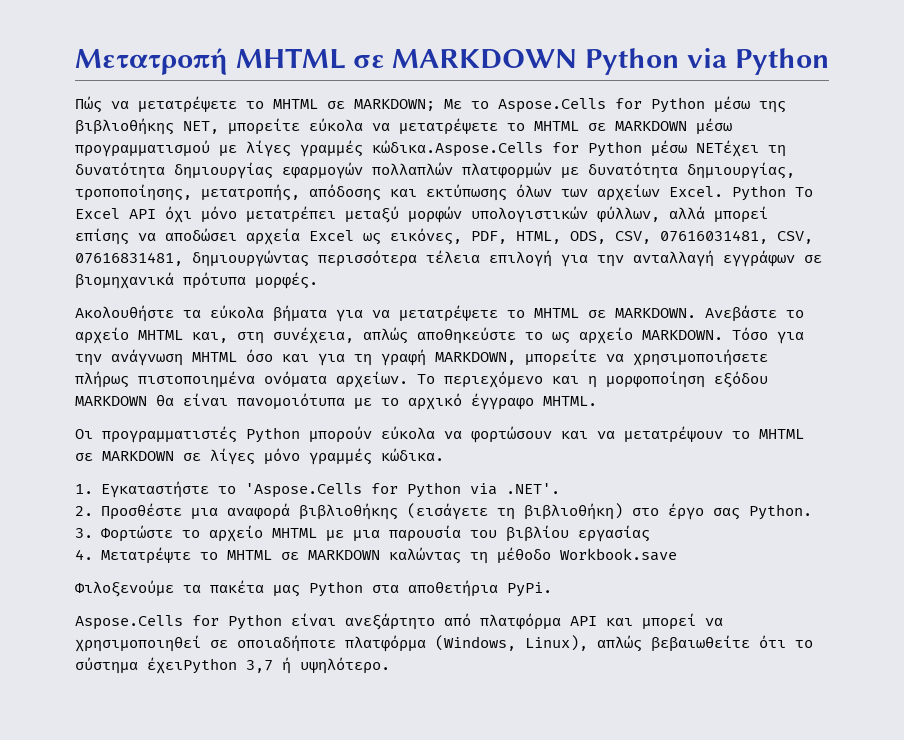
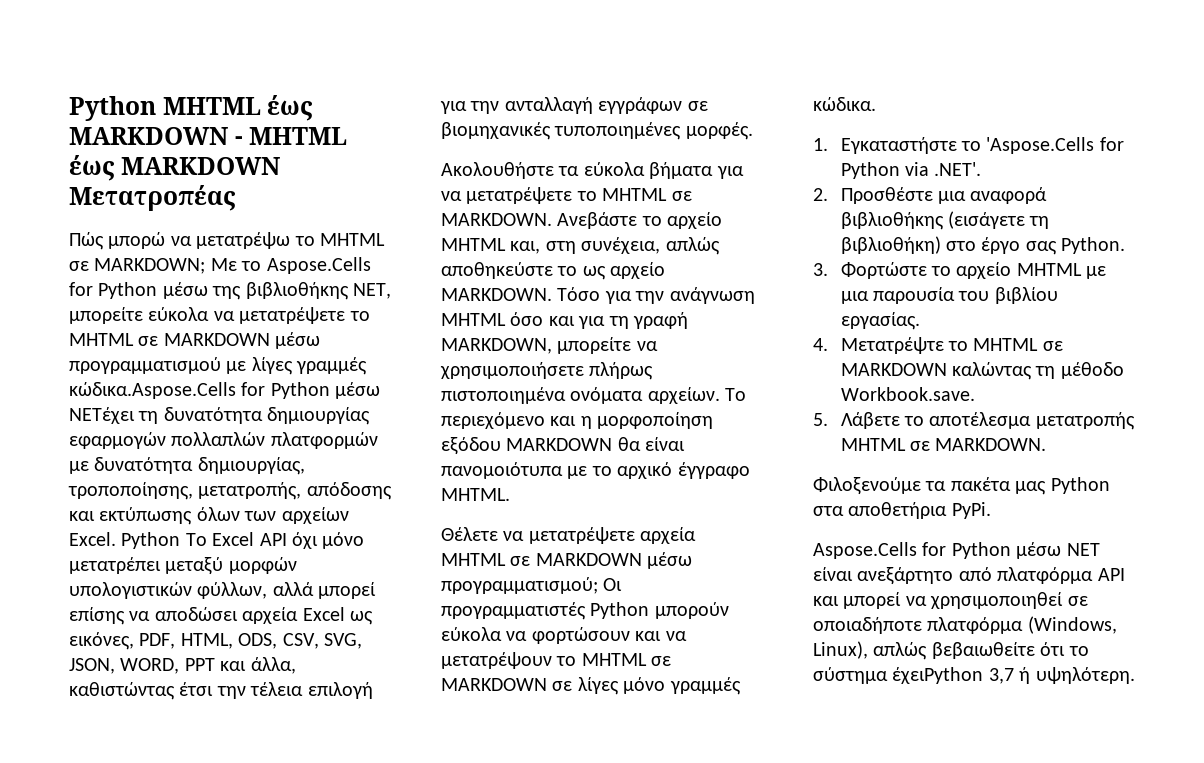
- Μετατροπή MHTML σε MARKDOWN Python via Python
- Πώς να μετατρέψετε το MHTML σε MARKDOWN; Με το Aspose.Cells for Python μέσω της βιβλιοθήκης NET, μπορείτε εύκολα να μετατρέψετε το MHTML σε MARKDOWN μέσω προγραμματισμού με λίγες γραμμές κώδικα.Aspose.Cells for Python μέσω NETέχει τη δυνατότητα δημιουργίας εφαρμογών πολλαπλών πλατφορμών με δυνατότητα δημιουργίας, τροποποίησης, μετατροπής, απόδοσης και εκτύπωσης όλων των αρχείων Excel.
+ Python MHTML έως MARKDOWN - MHTML έως MARKDOWN Μετατροπέας
+ Πώς μπορώ να μετατρέψω το MHTML σε MARKDOWN; Με το Aspose.Cells for Python μέσω της βιβλιοθήκης NET, μπορείτε εύκολα να μετατρέψετε το MHTML σε MARKDOWN μέσω προγραμματισμού με λίγες γραμμές κώδικα.Aspose.Cells for Python μέσω NETέχει τη δυνατότητα δημιουργίας εφαρμογών πολλαπλών πλατφορμών με δυνατότητα δημιουργίας, τροποποίησης, μετατροπής, απόδοσης και εκτύπωσης όλων των αρχείων Excel.
- Python Το Excel API όχι μόνο μετατρέπει μεταξύ μορφών υπολογιστικών φύλλων, αλλά μπορεί επίσης να αποδώσει αρχεία Excel ως εικόνες, PDF, HTML, ODS, CSV, 07616031481, CSV, 07616831481, δημιουργώντας περισσότερα τέλεια επιλογή για την ανταλλαγή εγγράφων σε βιομηχανικά πρότυπα μορφές.
+ Python Το Excel API όχι μόνο μετατρέπει μεταξύ μορφών υπολογιστικών φύλλων, αλλά μπορεί επίσης να αποδώσει αρχεία Excel ως εικόνες, PDF, HTML, ODS, CSV, SVG, JSON, WORD, PPT και άλλα, καθιστώντας έτσι την τέλεια επιλογή για την ανταλλαγή εγγράφων σε βιομηχανικές τυποποιημένες μορφές.
- Οι προγραμματιστές Python μπορούν εύκολα να φορτώσουν και να μετατρέψουν το MHTML σε MARKDOWN σε λίγες μόνο γραμμές κώδικα.
+ Θέλετε να μετατρέψετε αρχεία MHTML σε MARKDOWN μέσω προγραμματισμού; Οι προγραμματιστές Python μπορούν εύκολα να φορτώσουν και να μετατρέψουν το MHTML σε MARKDOWN σε λίγες μόνο γραμμές κώδικα.
- 3. Φορτώστε το αρχείο MHTML με μια παρουσία του βιβλίου εργασίας
+ 3. Φορτώστε το αρχείο MHTML με μια παρουσία του βιβλίου εργασίας.
- 4. Μετατρέψτε το MHTML σε MARKDOWN καλώντας τη μέθοδο Workbook.save
+ 4. Μετατρέψτε το MHTML σε MARKDOWN καλώντας τη μέθοδο Workbook.save.
+ 5. Λάβετε το αποτέλεσμα μετατροπής MHTML σε MARKDOWN.
- Aspose.Cells for Python είναι ανεξάρτητο από πλατφόρμα API και μπορεί να χρησιμοποιηθεί σε οποιαδήποτε πλατφόρμα (Windows, Linux), απλώς βεβαιωθείτε ότι το σύστημα έχειPython 3,7 ή υψηλότερο.
+ Aspose.Cells for Python μέσω NET είναι ανεξάρτητο από πλατφόρμα API και μπορεί να χρησιμοποιηθεί σε οποιαδήποτε πλατφόρμα (Windows, Linux), απλώς βεβαιωθείτε ότι το σύστημα έχειPython 3,7 ή υψηλότερη.

